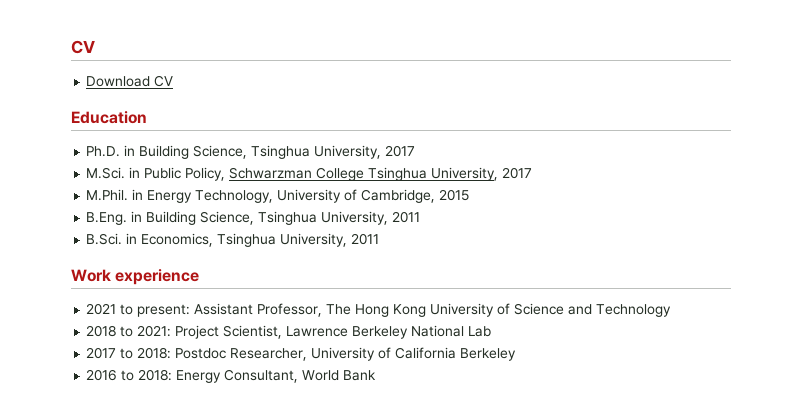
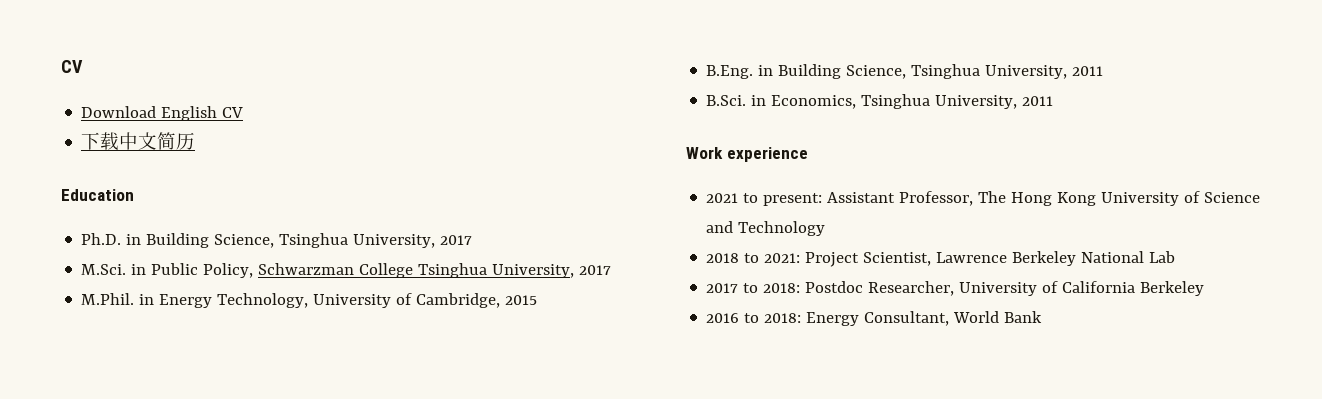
- Download CV
+ Download English CV
+ 下载中文简历

